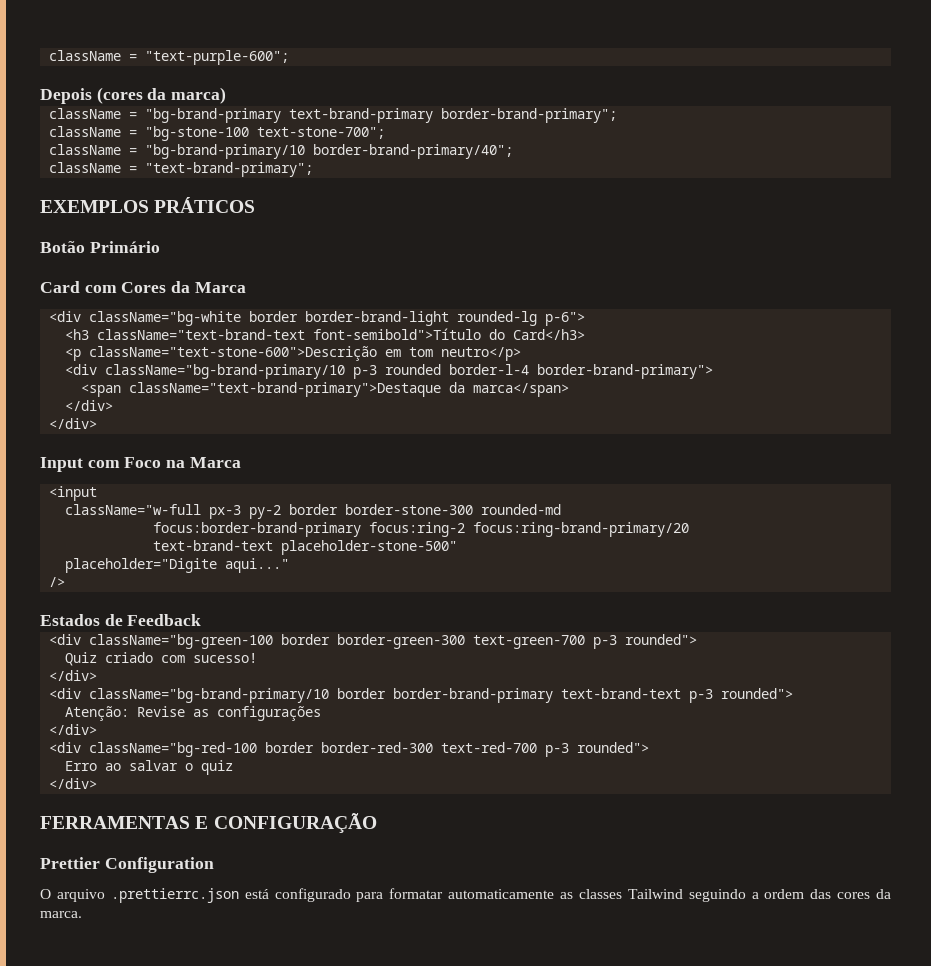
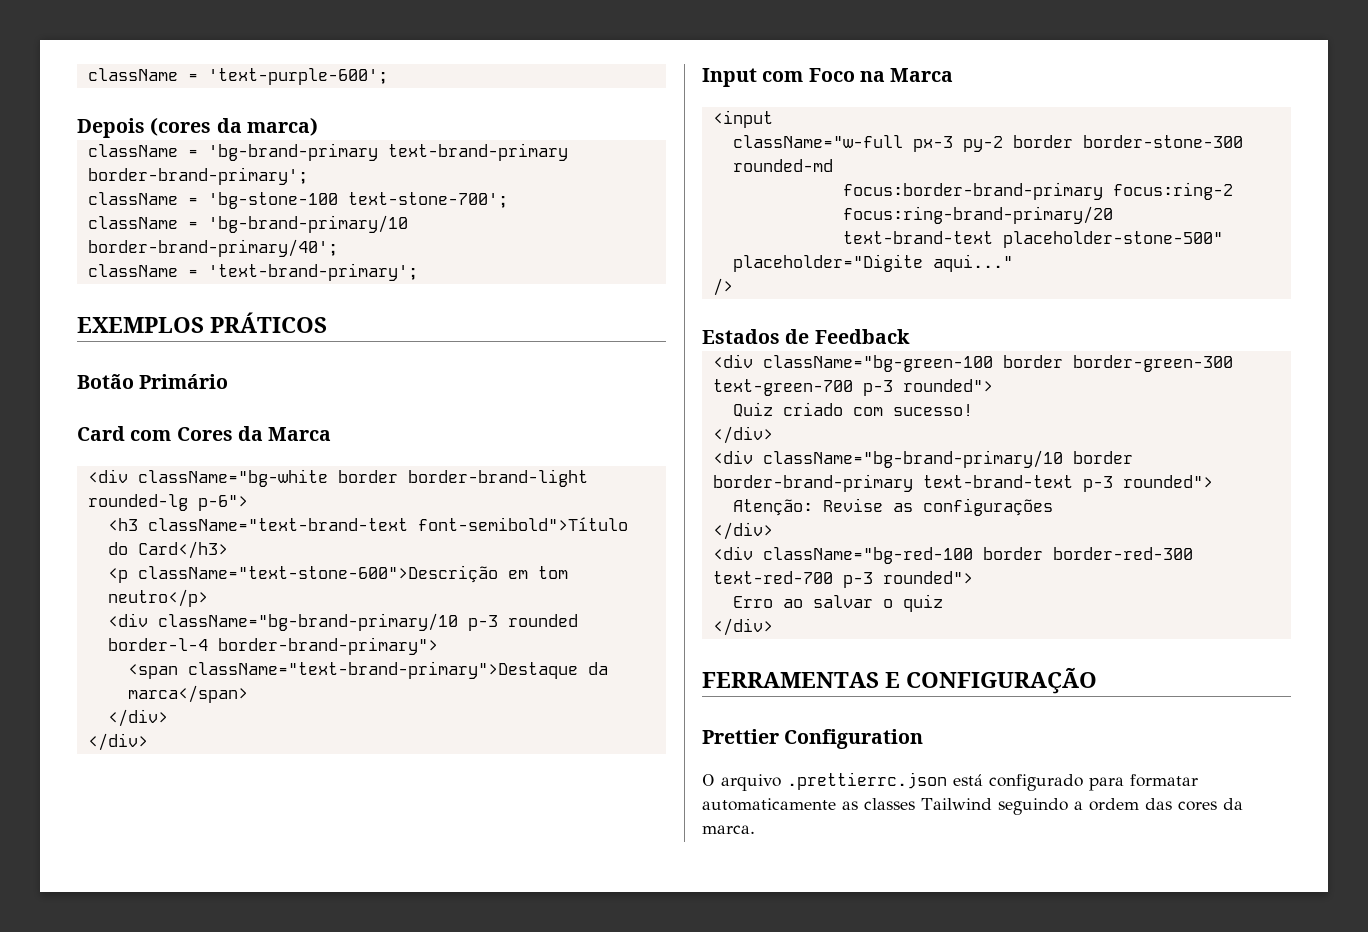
- className = "text-purple-600";
+ className = 'text-purple-600';
- className = "bg-brand-primary text-brand-primary border-brand-primary";
- className = "bg-stone-100 text-stone-700";
- className = "bg-brand-primary/10 border-brand-primary/40";
- className = "text-brand-primary";
+ className = 'bg-brand-primary text-brand-primary border-brand-primary';
+ className = 'bg-stone-100 text-stone-700';
+ className = 'bg-brand-primary/10 border-brand-primary/40';
+ className = 'text-brand-primary';

